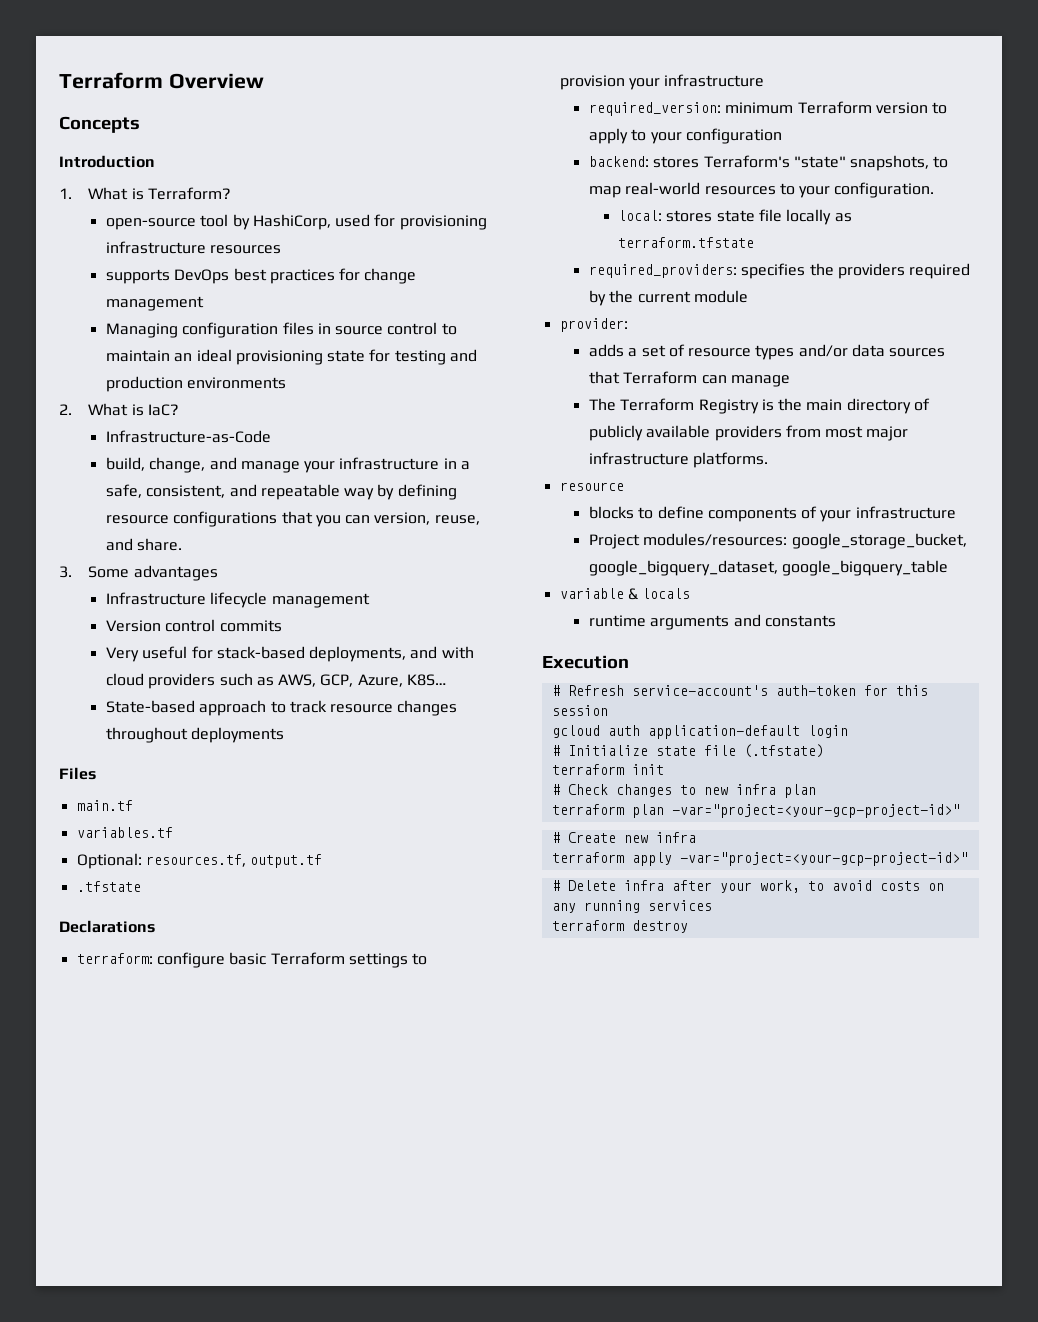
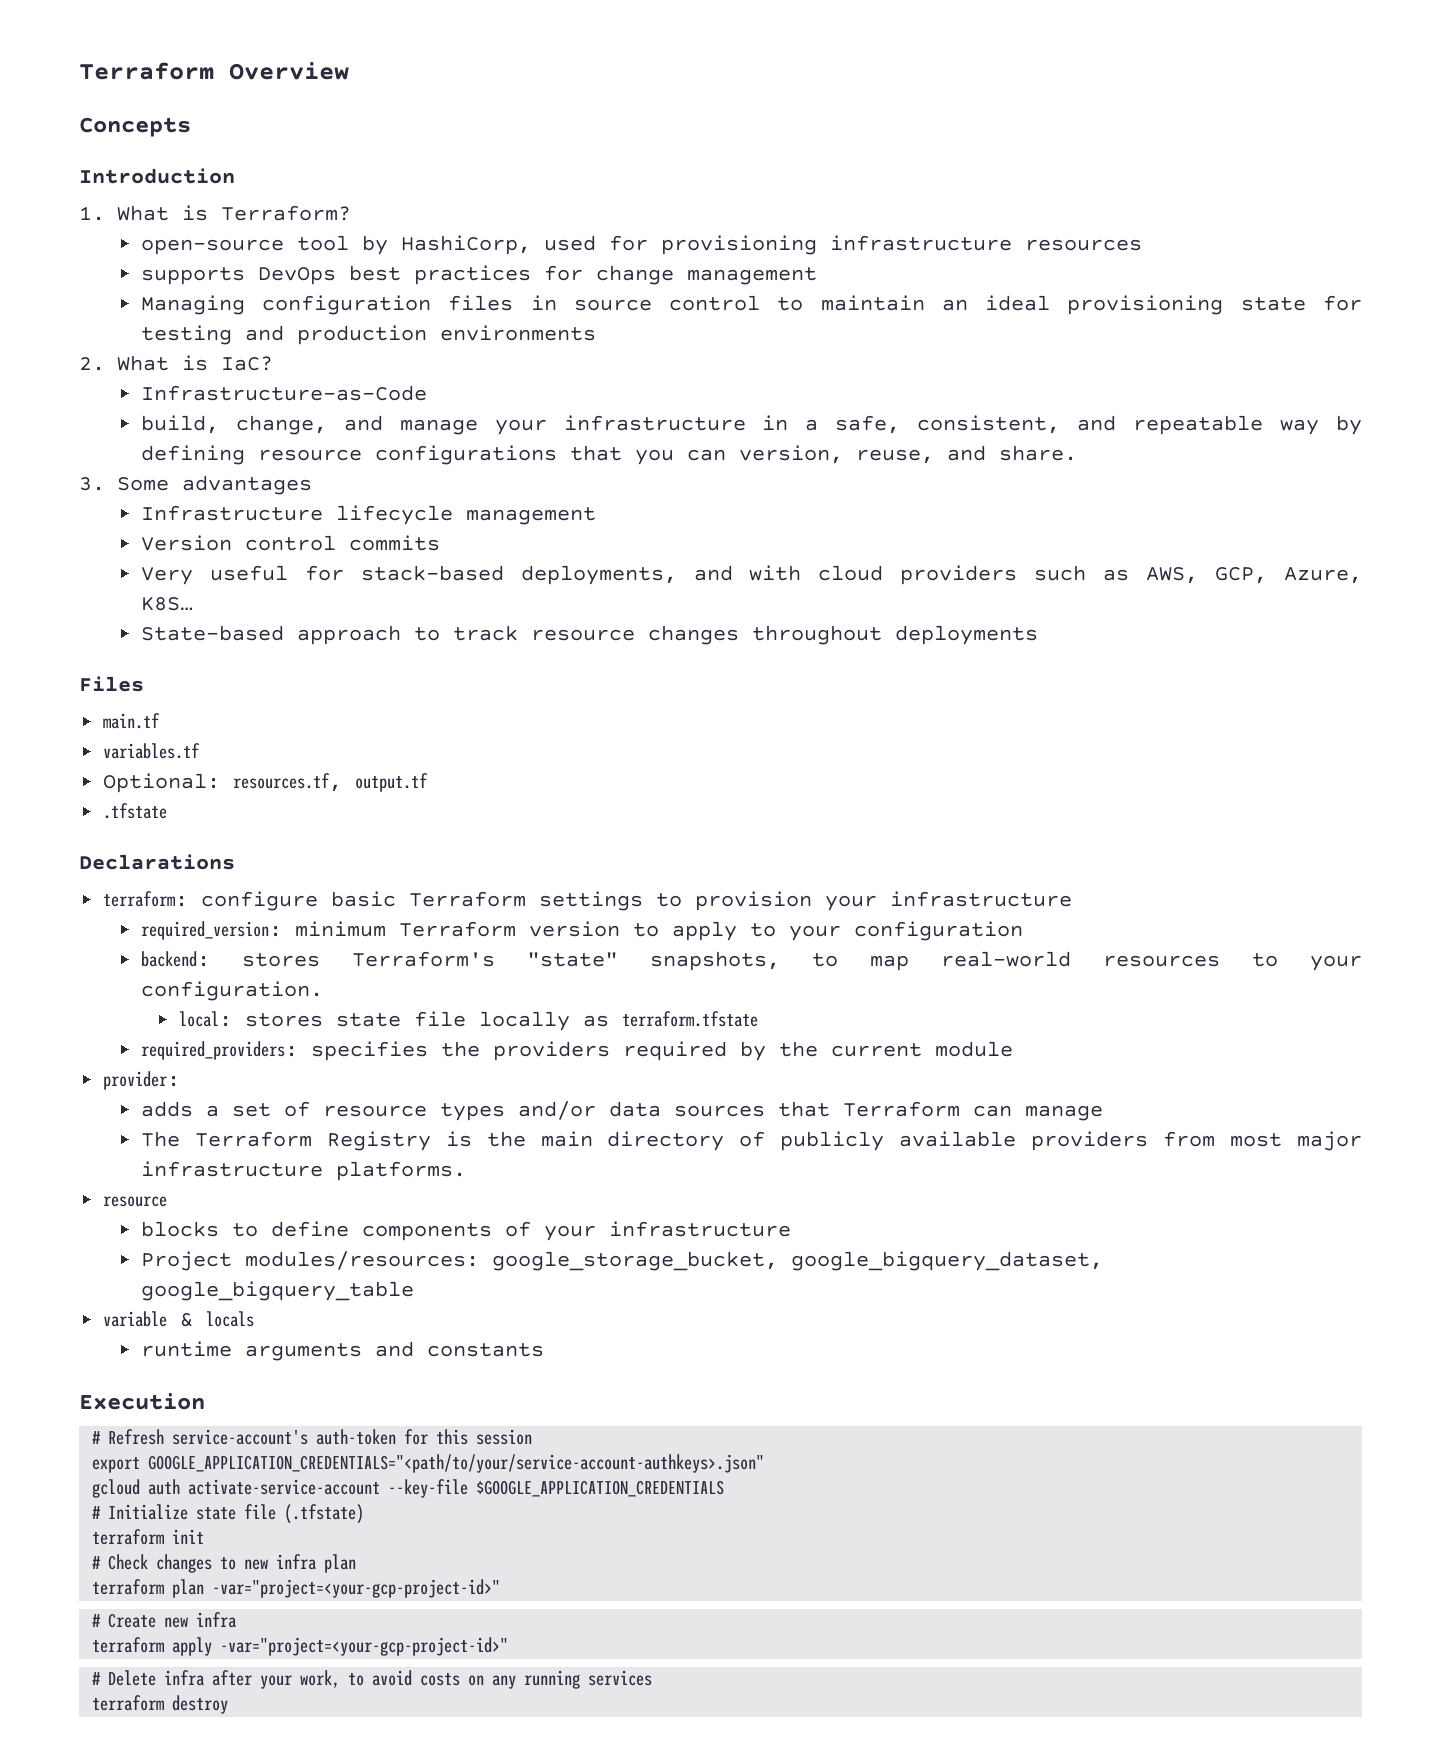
+ export GOOGLE_APPLICATION_CREDENTIALS="<path/to/your/service-account-authkeys>.json"
- gcloud auth application-default login
+ gcloud auth activate-service-account --key-file $GOOGLE_APPLICATION_CREDENTIALS

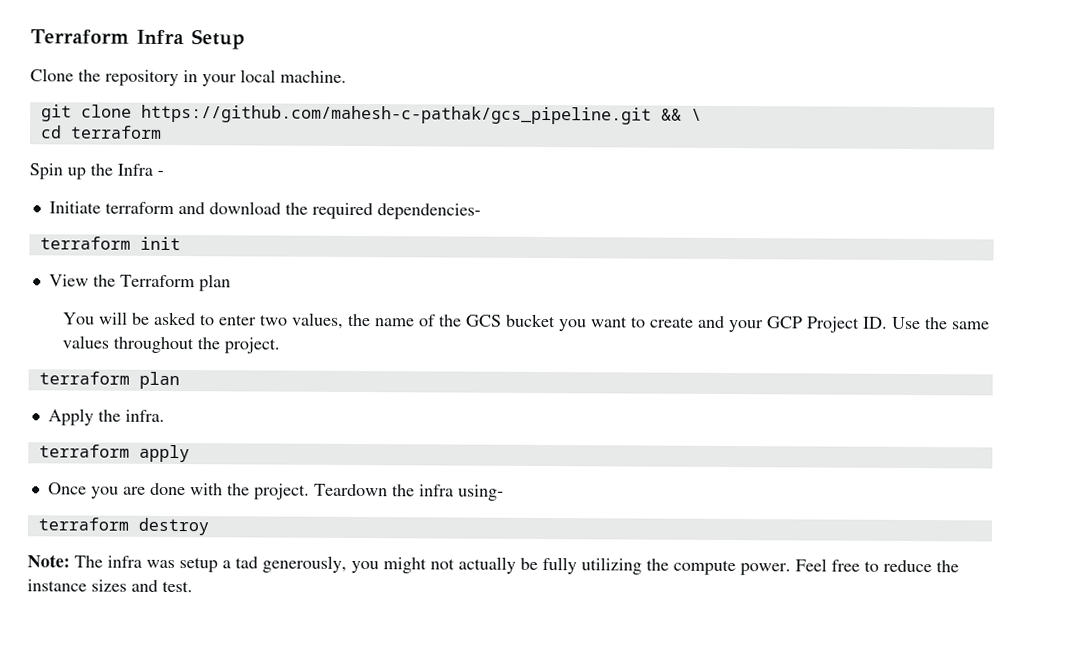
- Terraform Overview
- Concepts
- Introduction
- 1. What is Terraform?
- open-source tool by HashiCorp, used for provisioning infrastructure resources
- supports DevOps best practices for change management
- Managing configuration files in source control to maintain an ideal provisioning state for testing and production environments
- 2. What is IaC?
- Infrastructure-as-Code
- build, change, and manage your infrastructure in a safe, consistent, and repeatable way by defining resource configurations that you can version, reuse, and share.
- 3. Some advantages
- Infrastructure lifecycle management
- Version control commits
- Very useful for stack-based deployments, and with cloud providers such as AWS, GCP, Azure, K8S…
- State-based approach to track resource changes throughout deployments
- Files
- main.tf
- variables.tf
- Optional: resources.tf, output.tf
- .tfstate
- Declarations
- terraform: configure basic Terraform settings to provision your infrastructure
- required_version: minimum Terraform version to apply to your configuration
- backend: stores Terraform's "state" snapshots, to map real-world resources to your configuration.
- local: stores state file locally as terraform.tfstate
- required_providers: specifies the providers required by the current module
- provider:
- adds a set of resource types and/or data sources that Terraform can manage
- The Terraform Registry is the main directory of publicly available providers from most major infrastructure platforms.
- resource
- blocks to define components of your infrastructure
- Project modules/resources: google_storage_bucket, google_bigquery_dataset, google_bigquery_table
- variable & locals
- runtime arguments and constants
- Execution
- # Refresh service-account's auth-token for this session
- export GOOGLE_APPLICATION_CREDENTIALS="<path/to/your/service-account-authkeys>.json"
- gcloud auth activate-service-account --key-file $GOOGLE_APPLICATION_CREDENTIALS
- # Initialize state file (.tfstate)
+ Terraform Infra Setup
+ Clone the repository in your local machine.
+ git clone https://github.com/mahesh-c-pathak/gcs_pipeline.git && \
+ cd terraform
+ Spin up the Infra -
+ Initiate terraform and download the required dependencies-
  terraform init
- # Check changes to new infra plan
- terraform plan -var="project=<your-gcp-project-id>"
- # Create new infra
- terraform apply -var="project=<your-gcp-project-id>"
- # Delete infra after your work, to avoid costs on any running services
+ View the Terraform plan
+ You will be asked to enter two values, the name of the GCS bucket you want to create and your GCP Project ID. Use the same values throughout the project.
+ terraform plan
+ Apply the infra.
+ terraform apply
+ Once you are done with the project. Teardown the infra using-
  terraform destroy
+ Note: The infra was setup a tad generously, you might not actually be fully utilizing the compute power. Feel free to reduce the instance sizes and test.

